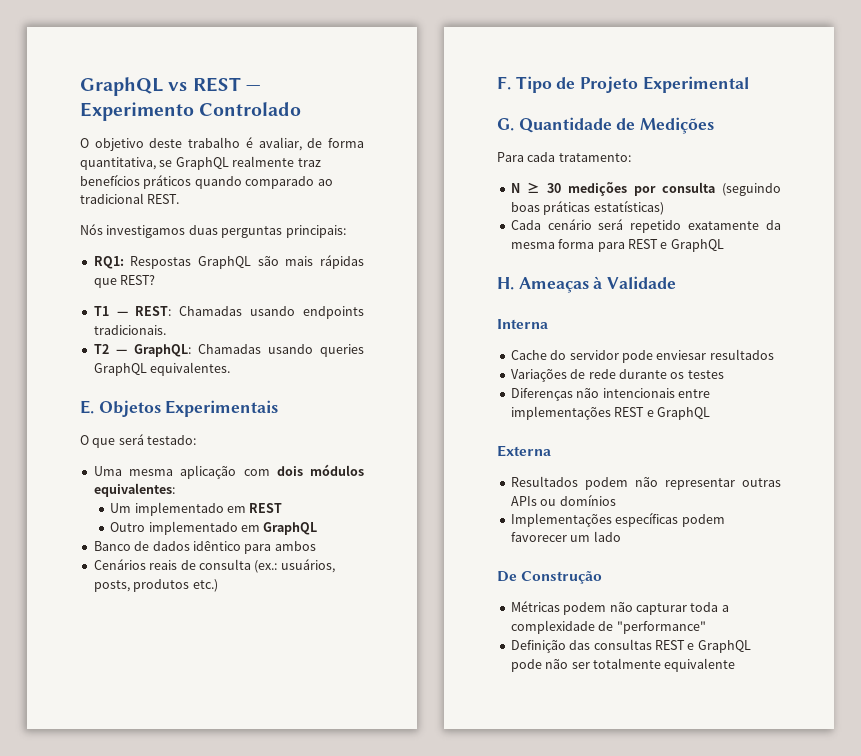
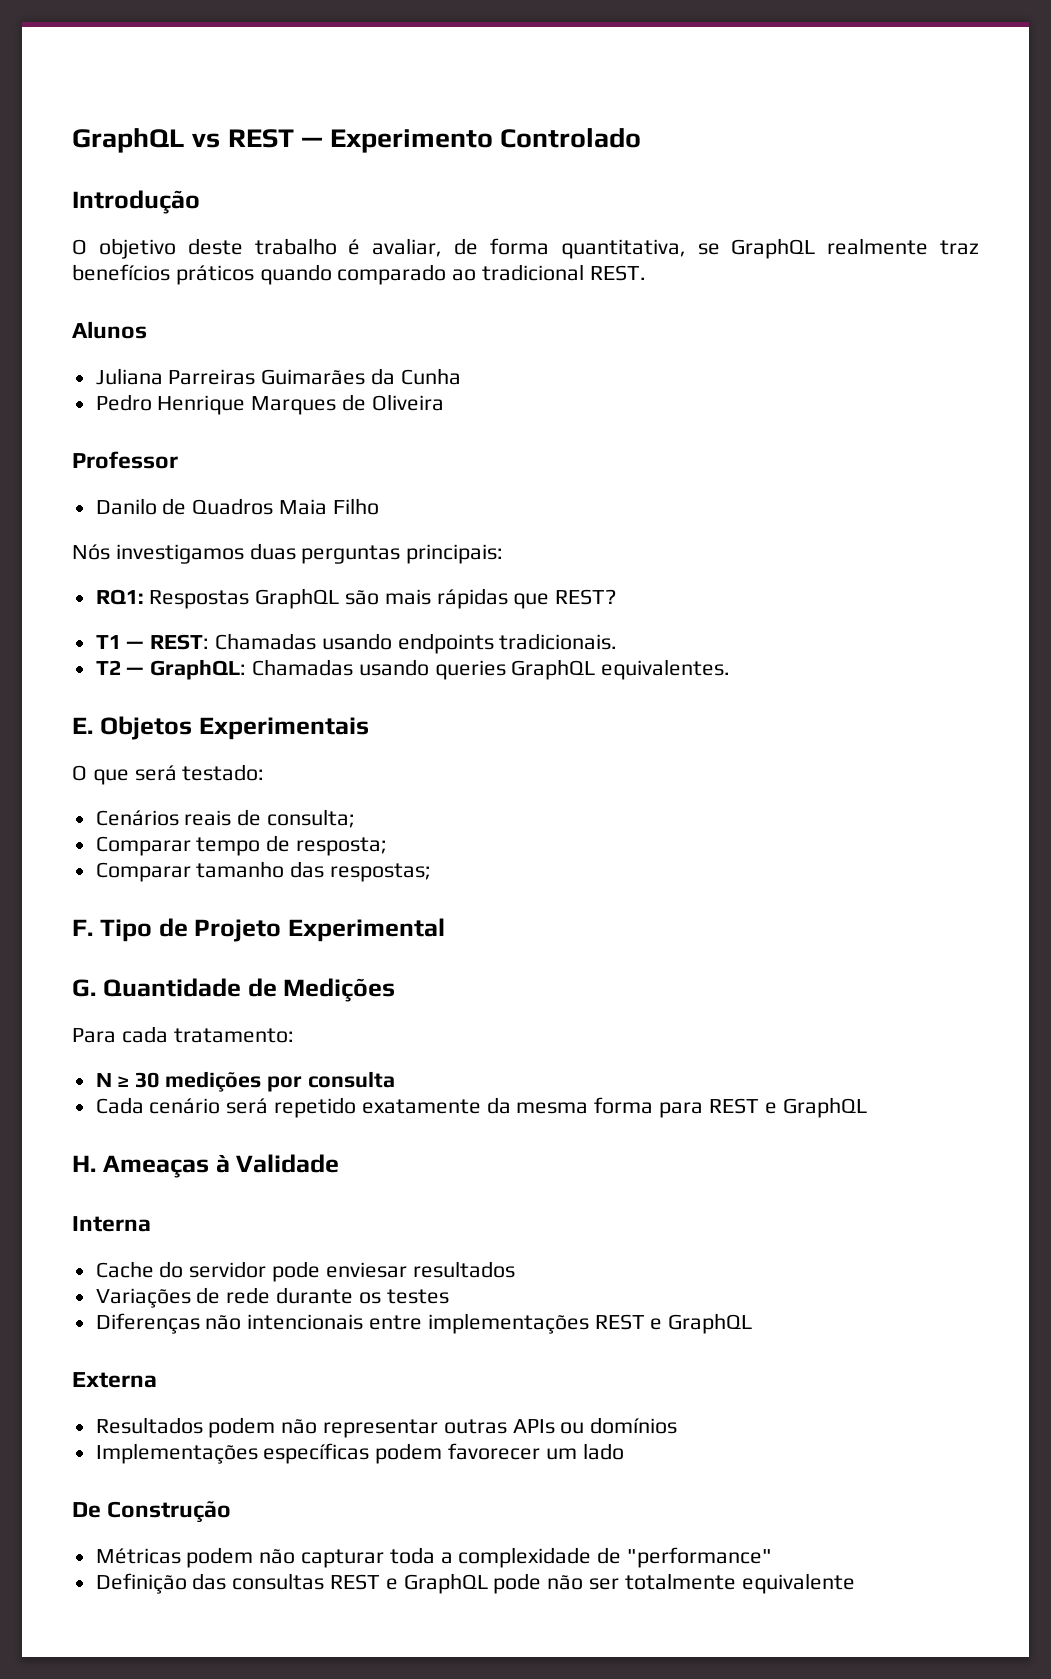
+ Introdução
+ Alunos
+ Juliana Parreiras Guimarães da Cunha
+ Pedro Henrique Marques de Oliveira
+ Professor
+ Danilo de Quadros Maia Filho
- Uma mesma aplicação com dois módulos equivalentes:
- Um implementado em REST
- Outro implementado em GraphQL
- Banco de dados idêntico para ambos
- Cenários reais de consulta (ex.: usuários, posts, produtos etc.)
+ Cenários reais de consulta;
+ Comparar tempo de resposta;
+ Comparar tamanho das respostas;
- N ≥ 30 medições por consulta (seguindo boas práticas estatísticas)
+ N ≥ 30 medições por consulta

